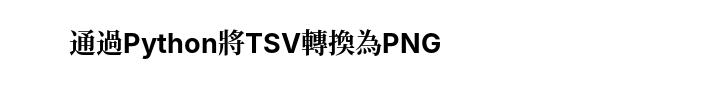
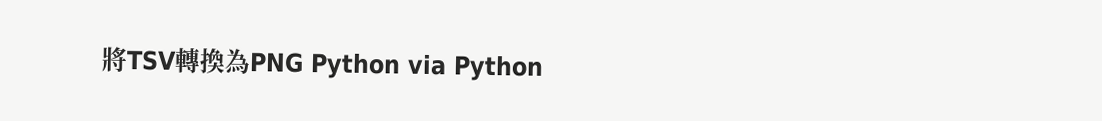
- 通過Python將TSV轉換為PNG
+ 將TSV轉換為PNG Python via Python

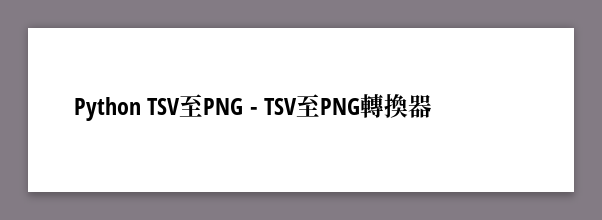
- 將TSV轉換為PNG Python via Python
+ Python TSV至PNG - TSV至PNG轉換器

